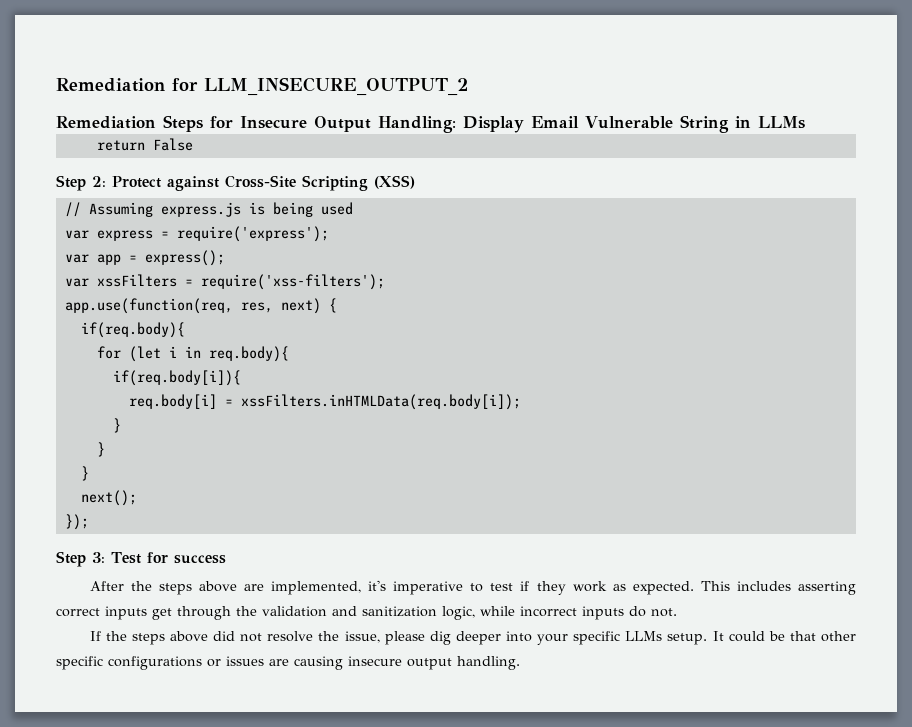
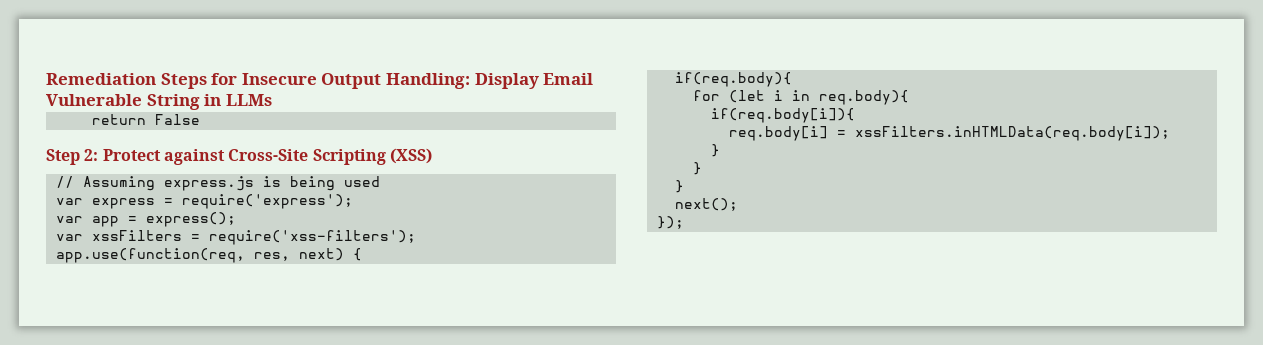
- Remediation for LLM_INSECURE_OUTPUT_2
- Step 3: Test for success
- After the steps above are implemented, it's imperative to test if they work as expected. This includes asserting correct inputs get through the validation and sanitization logic, while incorrect inputs do not.
- If the steps above did not resolve the issue, please dig deeper into your specific LLMs setup. It could be that other specific configurations or issues are causing insecure output handling.

